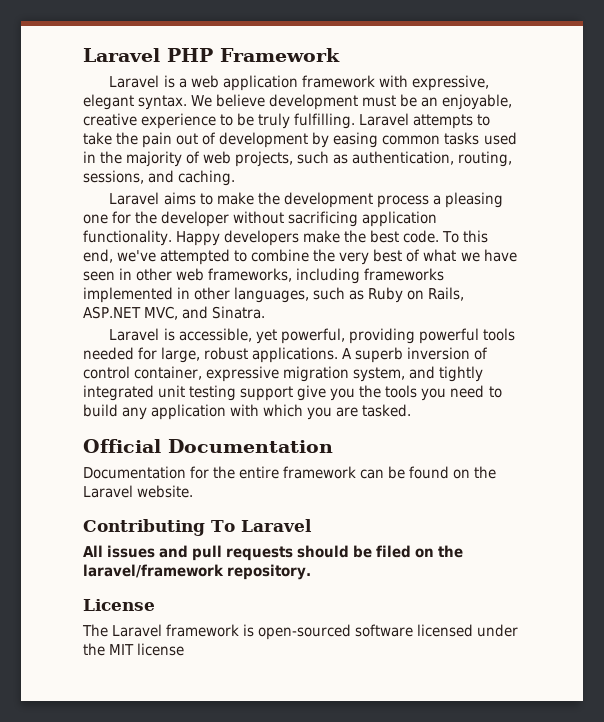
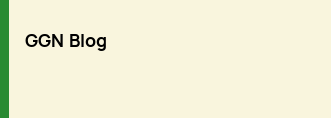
- Laravel PHP Framework
- Laravel is a web application framework with expressive, elegant syntax. We believe development must be an enjoyable, creative experience to be truly fulfilling. Laravel attempts to take the pain out of development by easing common tasks used in the majority of web projects, such as authentication, routing, sessions, and caching.
- Laravel aims to make the development process a pleasing one for the developer without sacrificing application functionality. Happy developers make the best code. To this end, we've attempted to combine the very best of what we have seen in other web frameworks, including frameworks implemented in other languages, such as Ruby on Rails, ASP.NET MVC, and Sinatra.
- Laravel is accessible, yet powerful, providing powerful tools needed for large, robust applications. A superb inversion of control container, expressive migration system, and tightly integrated unit testing support give you the tools you need to build any application with which you are tasked.
- Official Documentation
- Documentation for the entire framework can be found on the Laravel website.
- Contributing To Laravel
- All issues and pull requests should be filed on the laravel/framework repository.
- License
- The Laravel framework is open-sourced software licensed under the MIT license
+ GGN Blog

